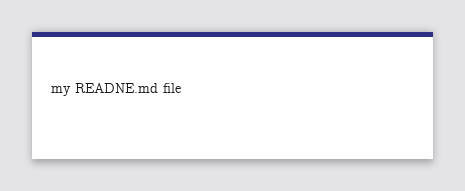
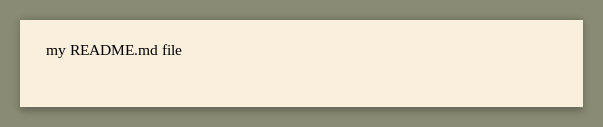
- my READNE.md file
+ my README.md file

